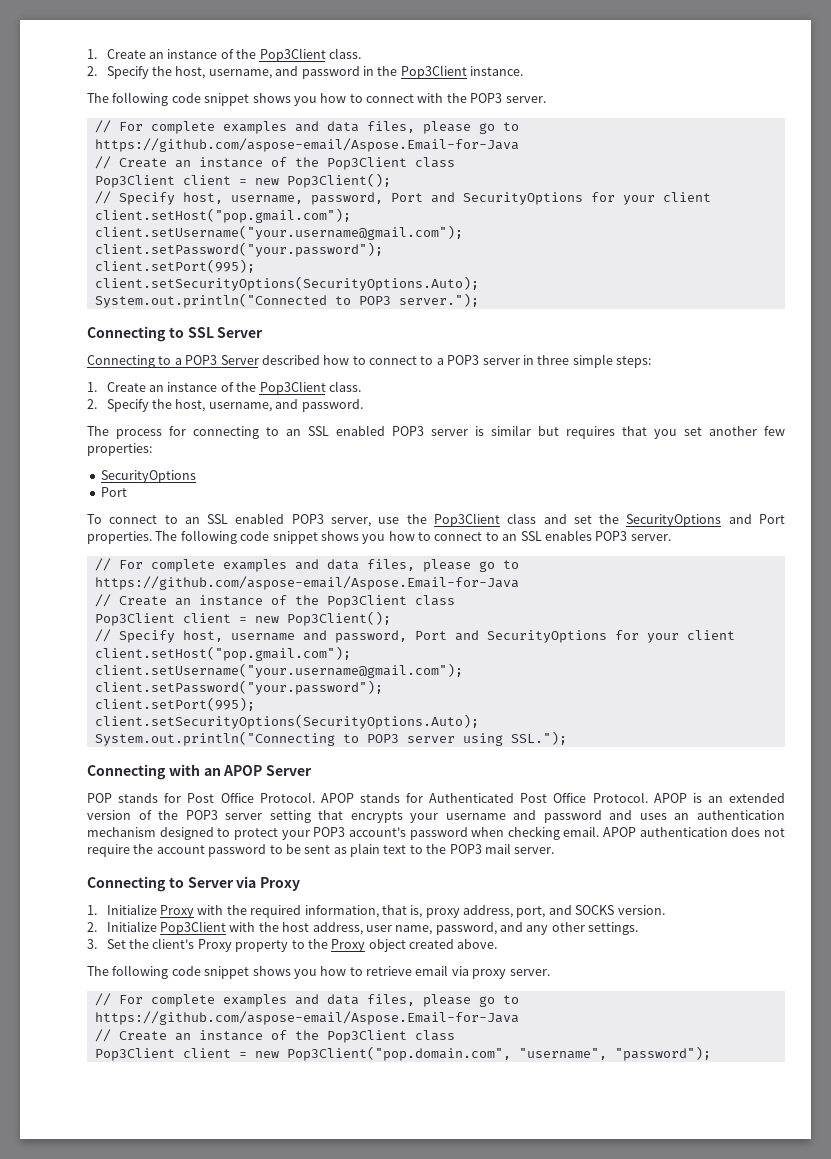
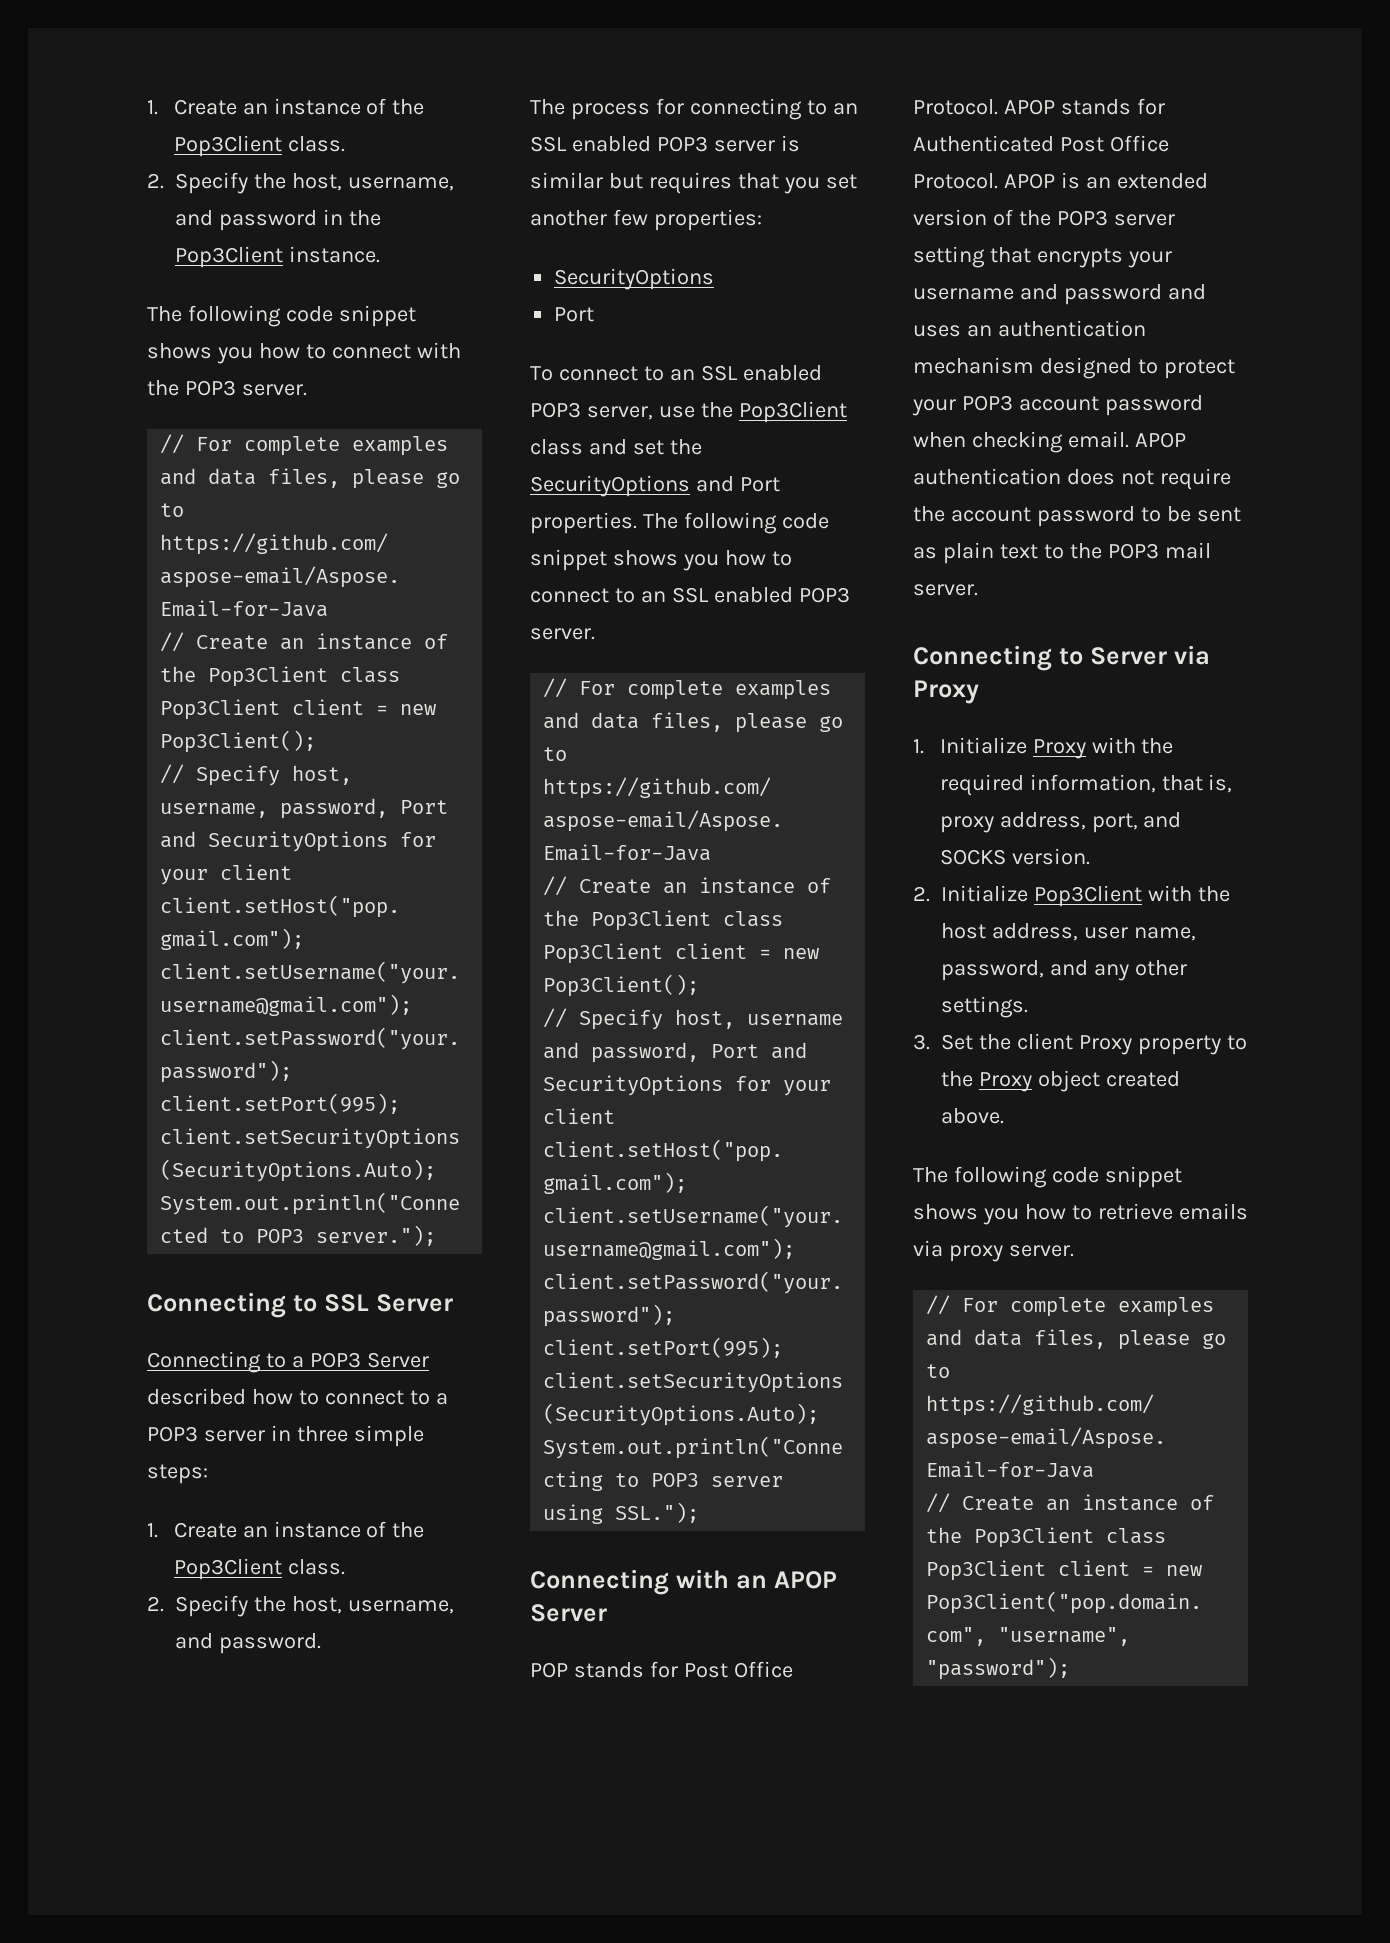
- The following code snippet shows you how to connect to an SSL enables POP3 server.
+ The following code snippet shows you how to connect to an SSL enabled POP3 server.
- APOP is an extended version of the POP3 server setting that encrypts your username and password and uses an authentication mechanism designed to protect your POP3 account's password when checking email.
+ APOP is an extended version of the POP3 server setting that encrypts your username and password and uses an authentication mechanism designed to protect your POP3 account password when checking email.
- 3. Set the client's Proxy property to the Proxy object created above.
+ 3. Set the client Proxy property to the Proxy object created above.
- The following code snippet shows you how to retrieve email via proxy server.
+ The following code snippet shows you how to retrieve emails via proxy server.

